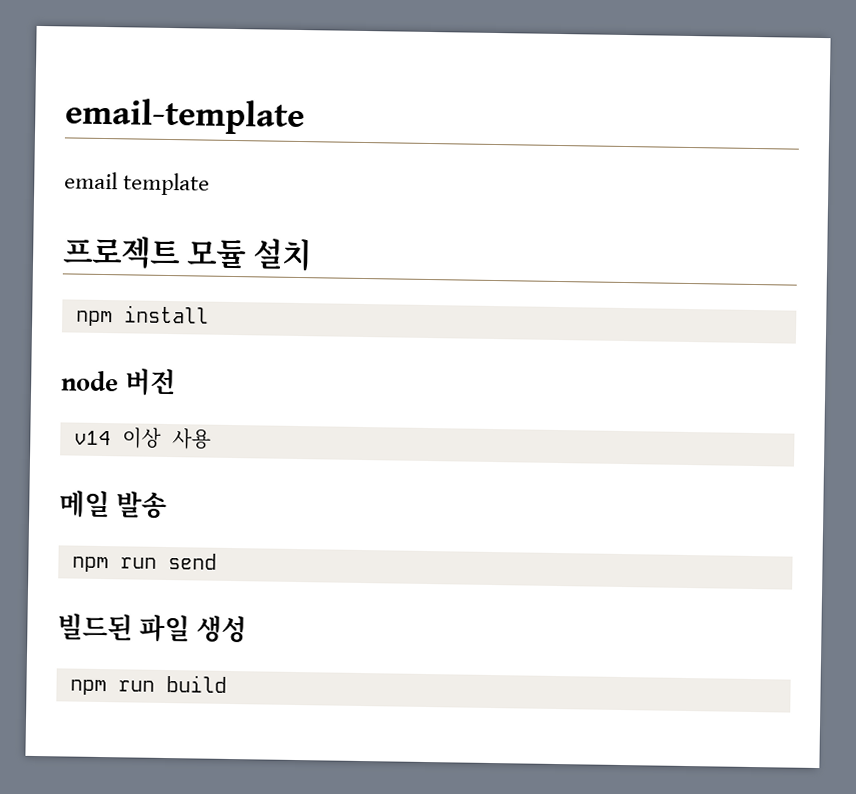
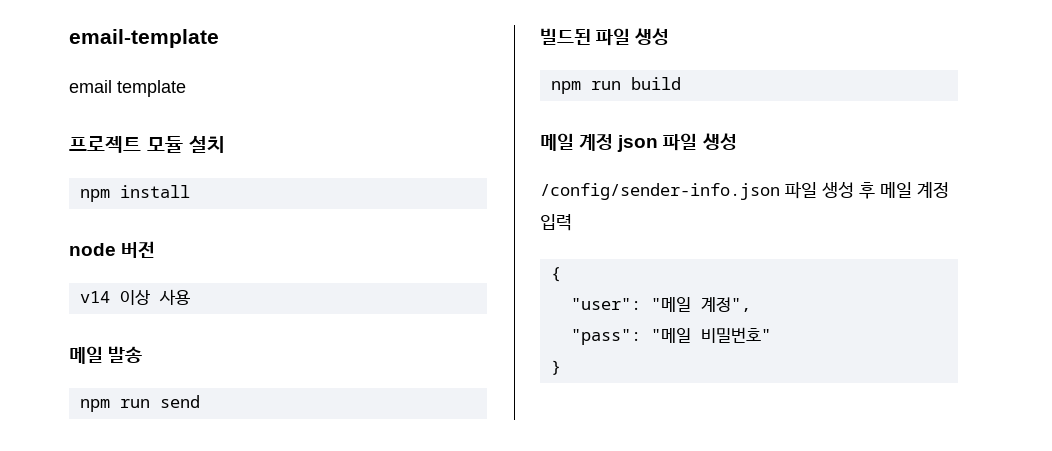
+ 메일 계정 json 파일 생성
+ /config/sender-info.json 파일 생성 후 메일 계정 입력
+ {
+ "user": "메일 계정",
+ "pass": "메일 비밀번호"
+ }

